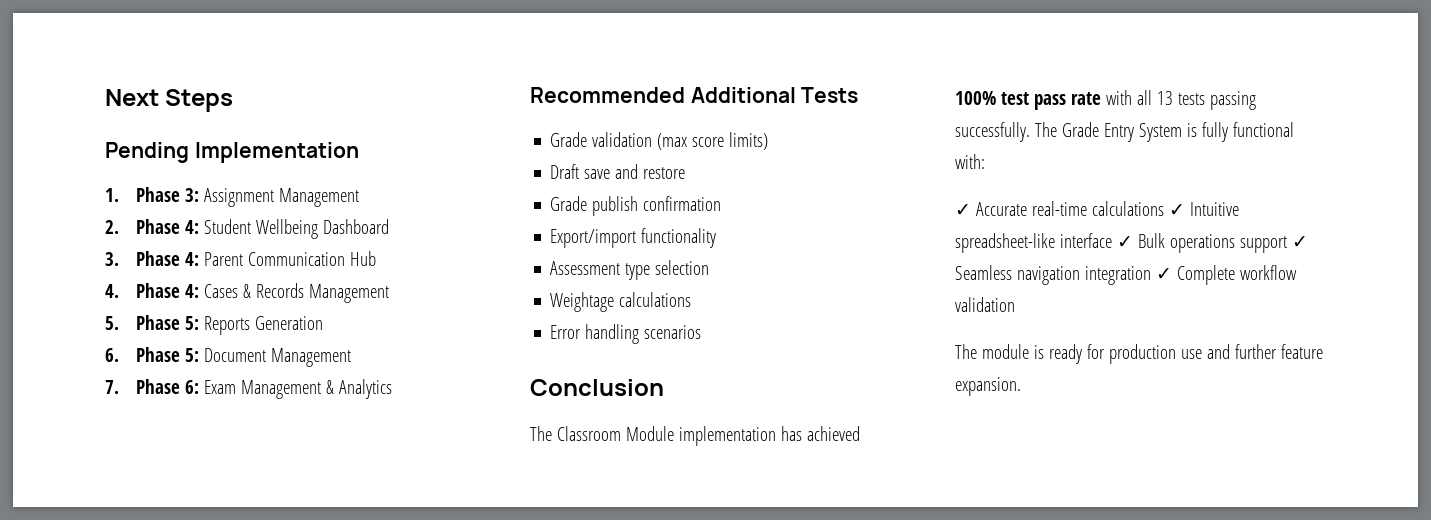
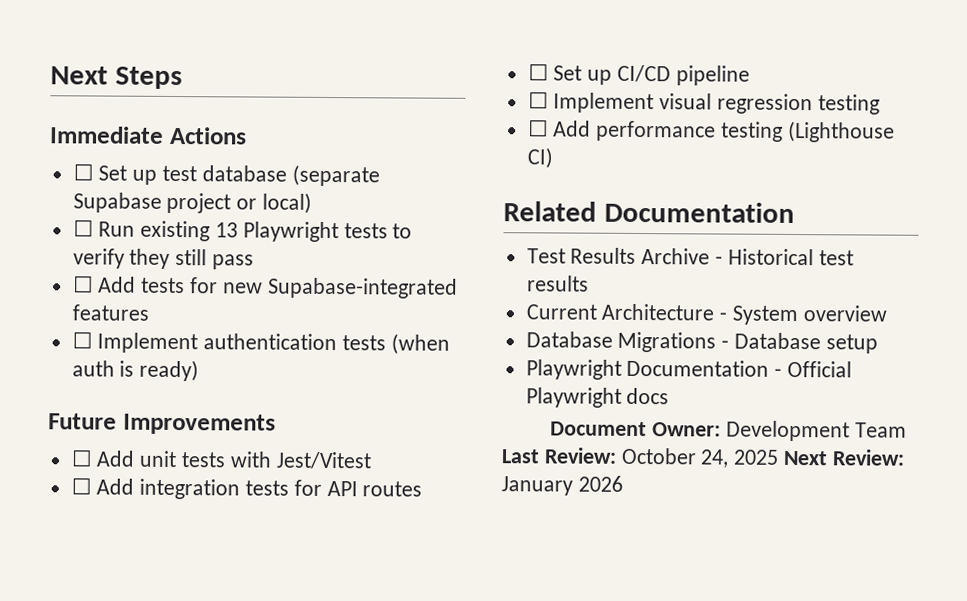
- Pending Implementation
- 1. Phase 3: Assignment Management
- 2. Phase 4: Student Wellbeing Dashboard
- 3. Phase 4: Parent Communication Hub
- 4. Phase 4: Cases & Records Management
- 5. Phase 5: Reports Generation
- 6. Phase 5: Document Management
- 7. Phase 6: Exam Management & Analytics
- Recommended Additional Tests
- Grade validation (max score limits)
- Draft save and restore
- Grade publish confirmation
- Export/import functionality
- Assessment type selection
- Weightage calculations
- Error handling scenarios
- Conclusion
- The Classroom Module implementation has achieved 100% test pass rate with all 13 tests passing successfully. The Grade Entry System is fully functional with:
- ✓ Accurate real-time calculations ✓ Intuitive spreadsheet-like interface ✓ Bulk operations support ✓ Seamless navigation integration ✓ Complete workflow validation
- The module is ready for production use and further feature expansion.
+ Immediate Actions
+ ☐ Set up test database (separate Supabase project or local)
+ ☐ Run existing 13 Playwright tests to verify they still pass
+ ☐ Add tests for new Supabase-integrated features
+ ☐ Implement authentication tests (when auth is ready)
+ Future Improvements
+ ☐ Add unit tests with Jest/Vitest
+ ☐ Add integration tests for API routes
+ ☐ Set up CI/CD pipeline
+ ☐ Implement visual regression testing
+ ☐ Add performance testing (Lighthouse CI)
+ Related Documentation
+ Test Results Archive - Historical test results
+ Current Architecture - System overview
+ Database Migrations - Database setup
+ Playwright Documentation - Official Playwright docs
+ Document Owner: Development Team Last Review: October 24, 2025 Next Review: January 2026

